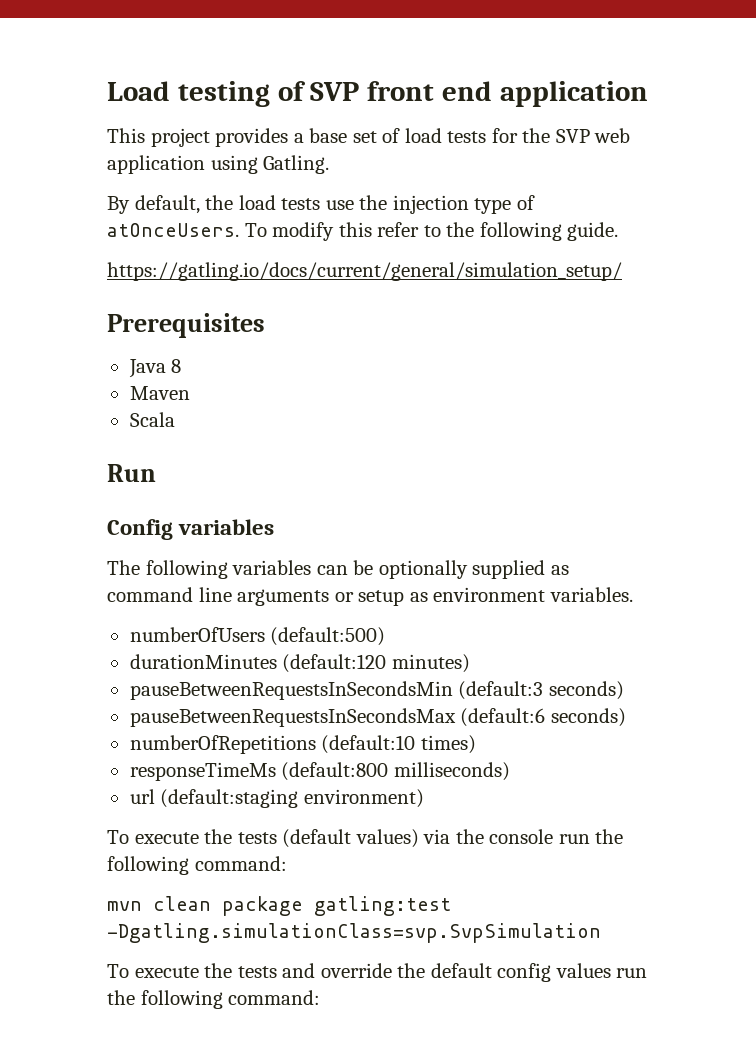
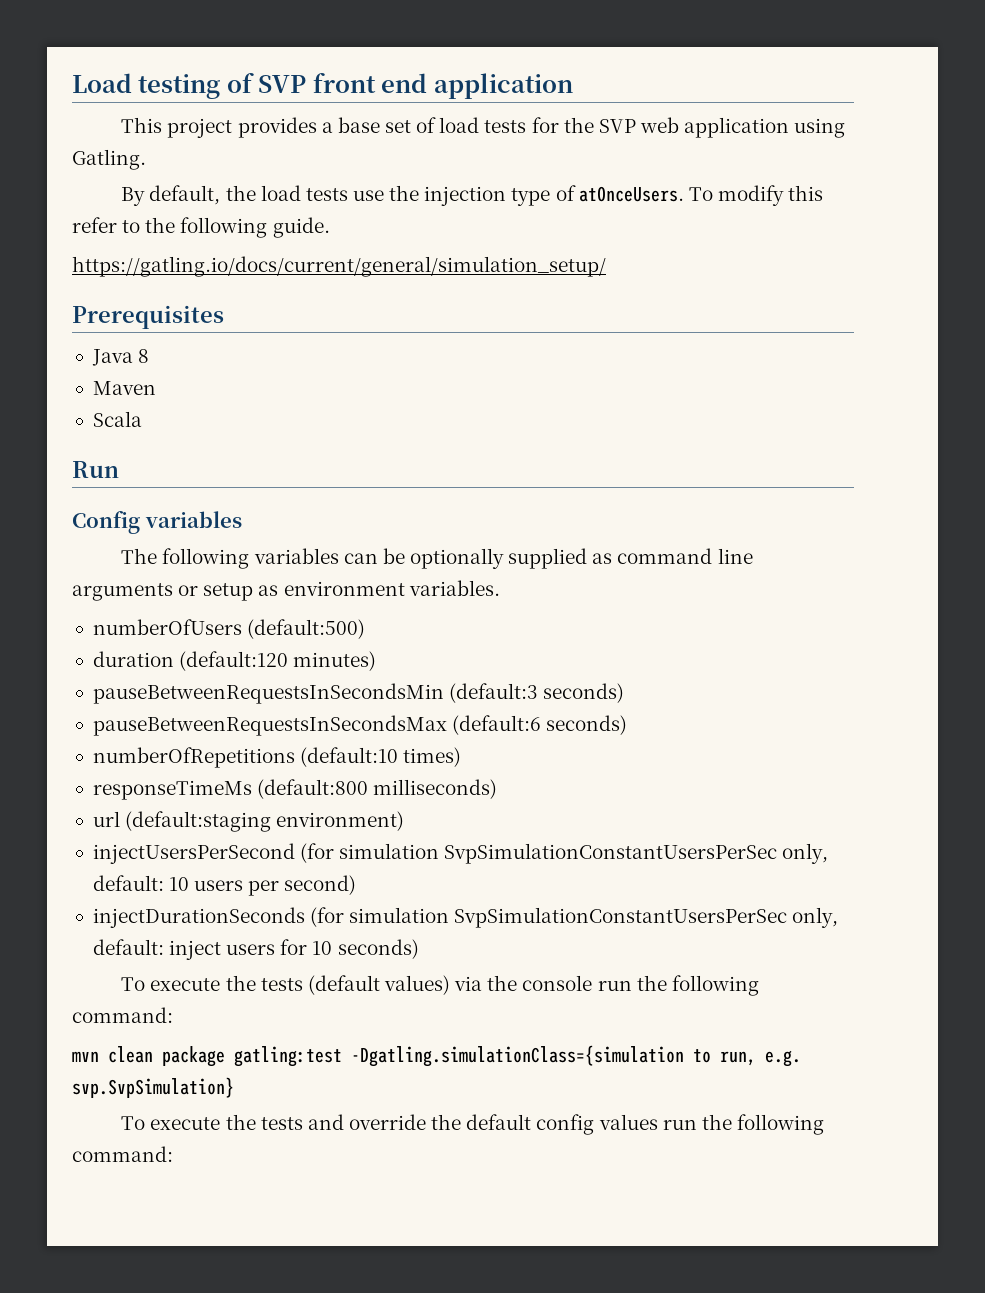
- durationMinutes (default:120 minutes)
+ duration (default:120 minutes)
+ injectUsersPerSecond (for simulation SvpSimulationConstantUsersPerSec only, default: 10 users per second)
+ injectDurationSeconds (for simulation SvpSimulationConstantUsersPerSec only, default: inject users for 10 seconds)
- mvn clean package gatling:test -Dgatling.simulationClass=svp.SvpSimulation
+ mvn clean package gatling:test -Dgatling.simulationClass={simulation to run, e.g. svp.SvpSimulation}

